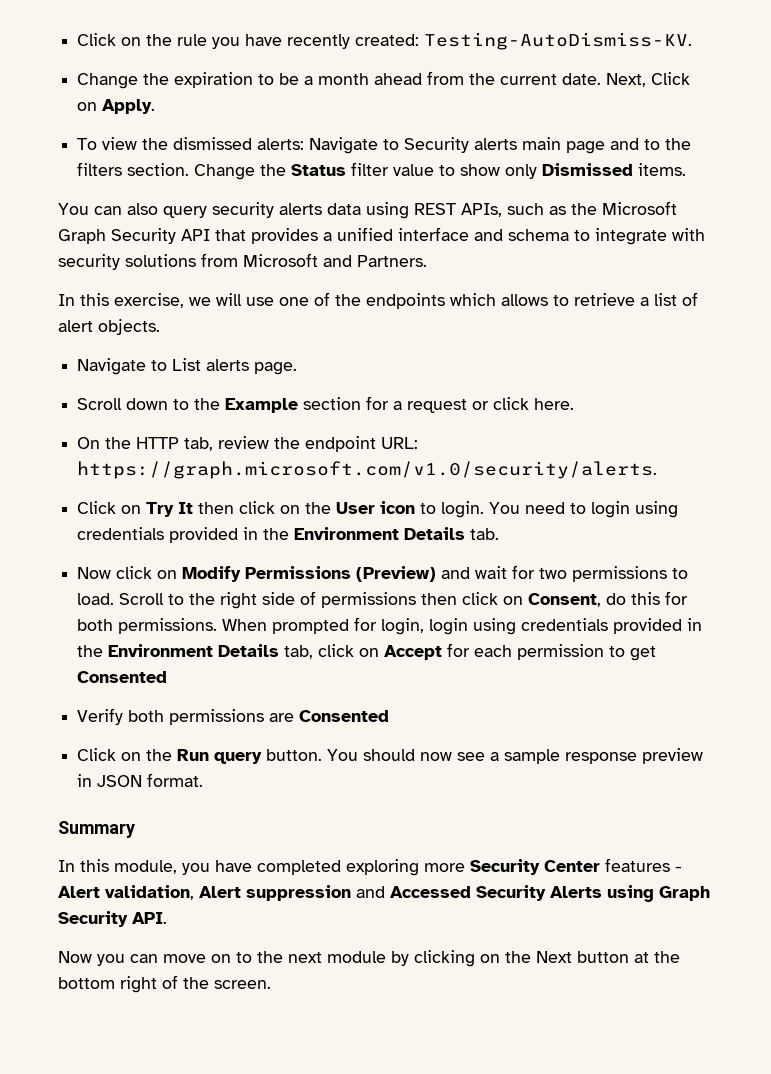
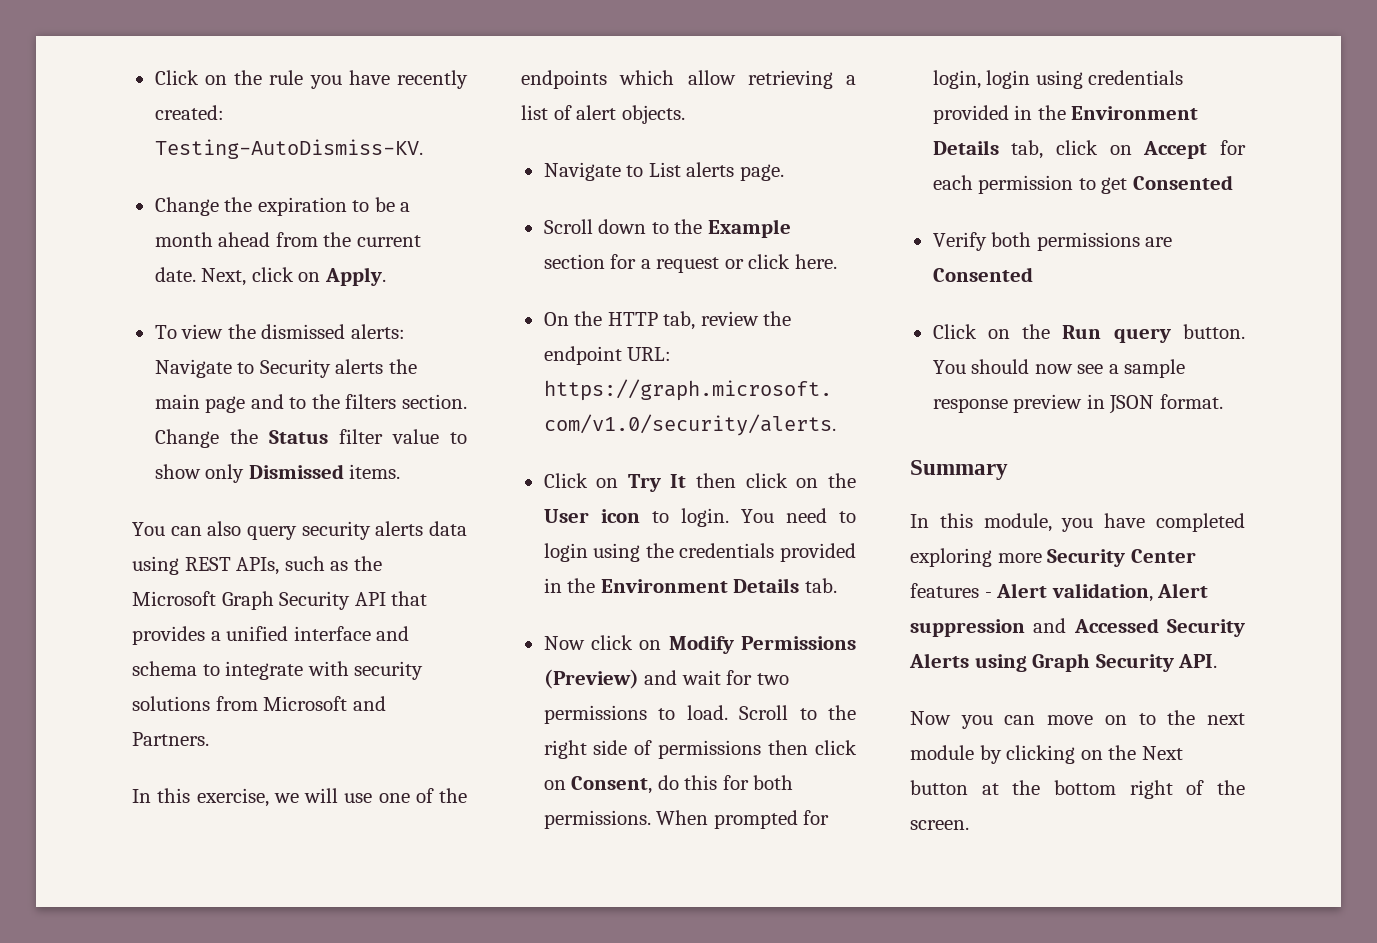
- Next, Click on Apply.
+ Next, click on Apply.
- To view the dismissed alerts: Navigate to Security alerts main page and to the filters section.
+ To view the dismissed alerts: Navigate to Security alerts the main page and to the filters section.
- In this exercise, we will use one of the endpoints which allows to retrieve a list of alert objects.
+ In this exercise, we will use one of the endpoints which allow retrieving a list of alert objects.
- You need to login using credentials provided in the Environment Details tab.
+ You need to login using the credentials provided in the Environment Details tab.

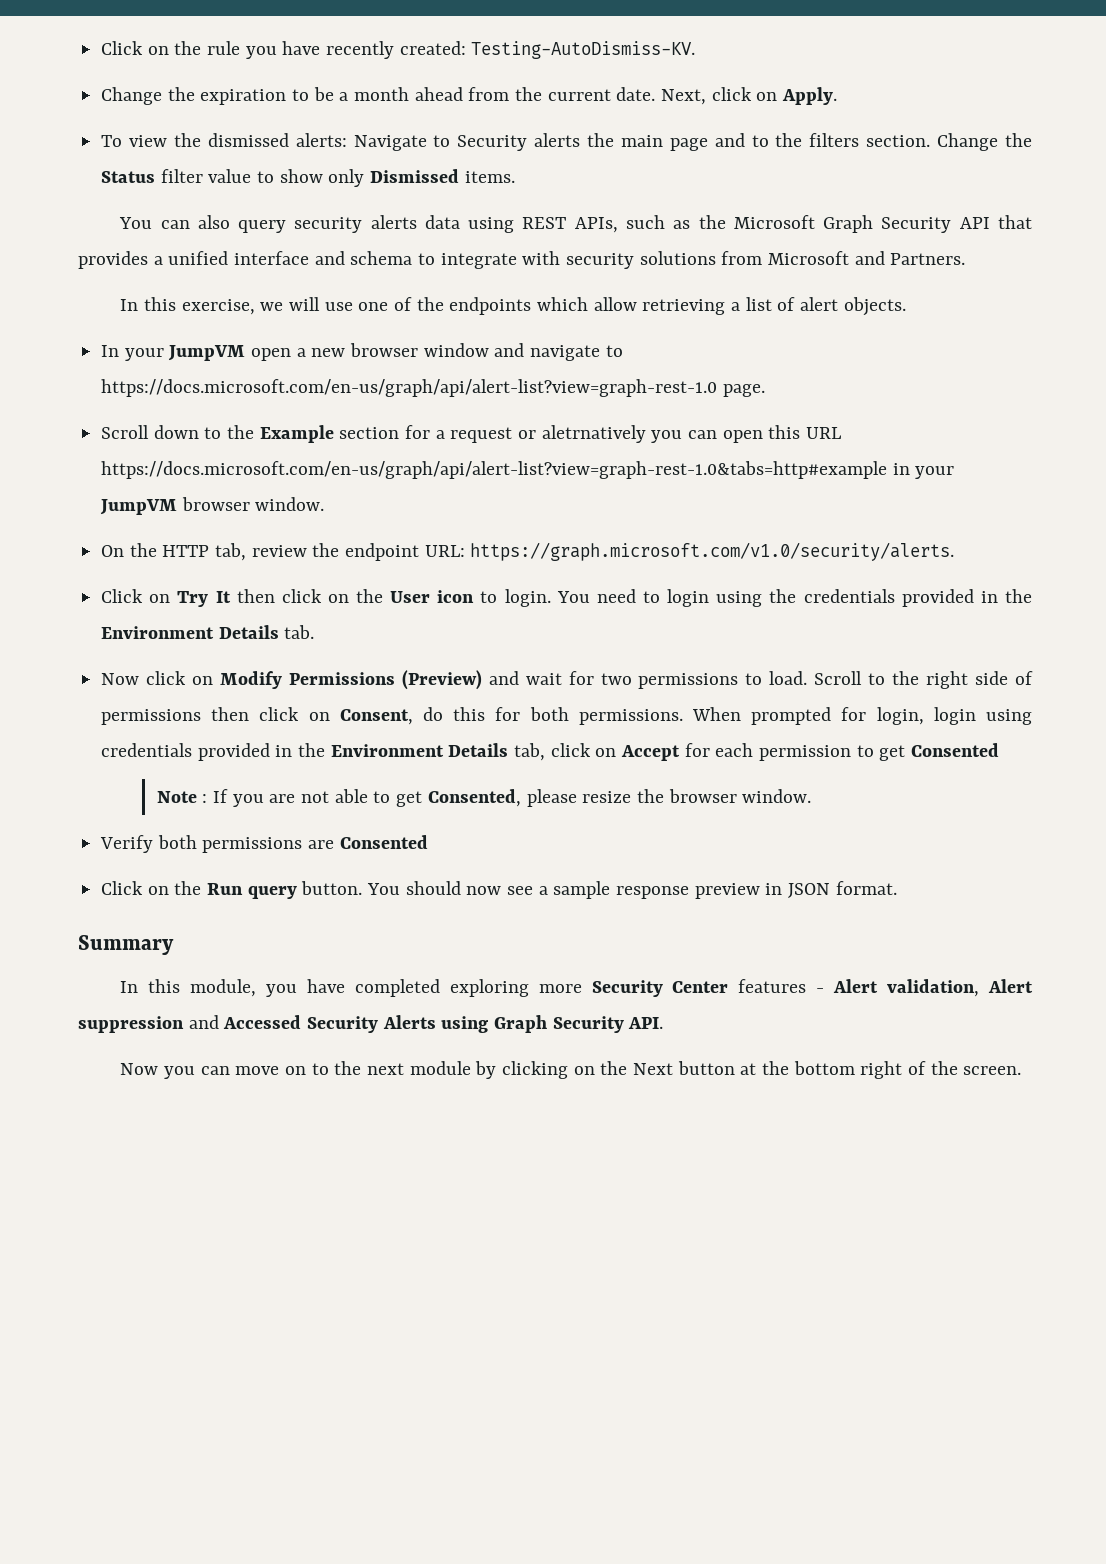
- Navigate to List alerts page.
+ In your JumpVM open a new browser window and navigate to https://docs.microsoft.com/en-us/graph/api/alert-list?view=graph-rest-1.0 page.
- Scroll down to the Example section for a request or click here.
+ Scroll down to the Example section for a request or aletrnatively you can open this URL https://docs.microsoft.com/en-us/graph/api/alert-list?view=graph-rest-1.0&tabs=http#example in your JumpVM browser window.
+ Note : If you are not able to get Consented, please resize the browser window.

